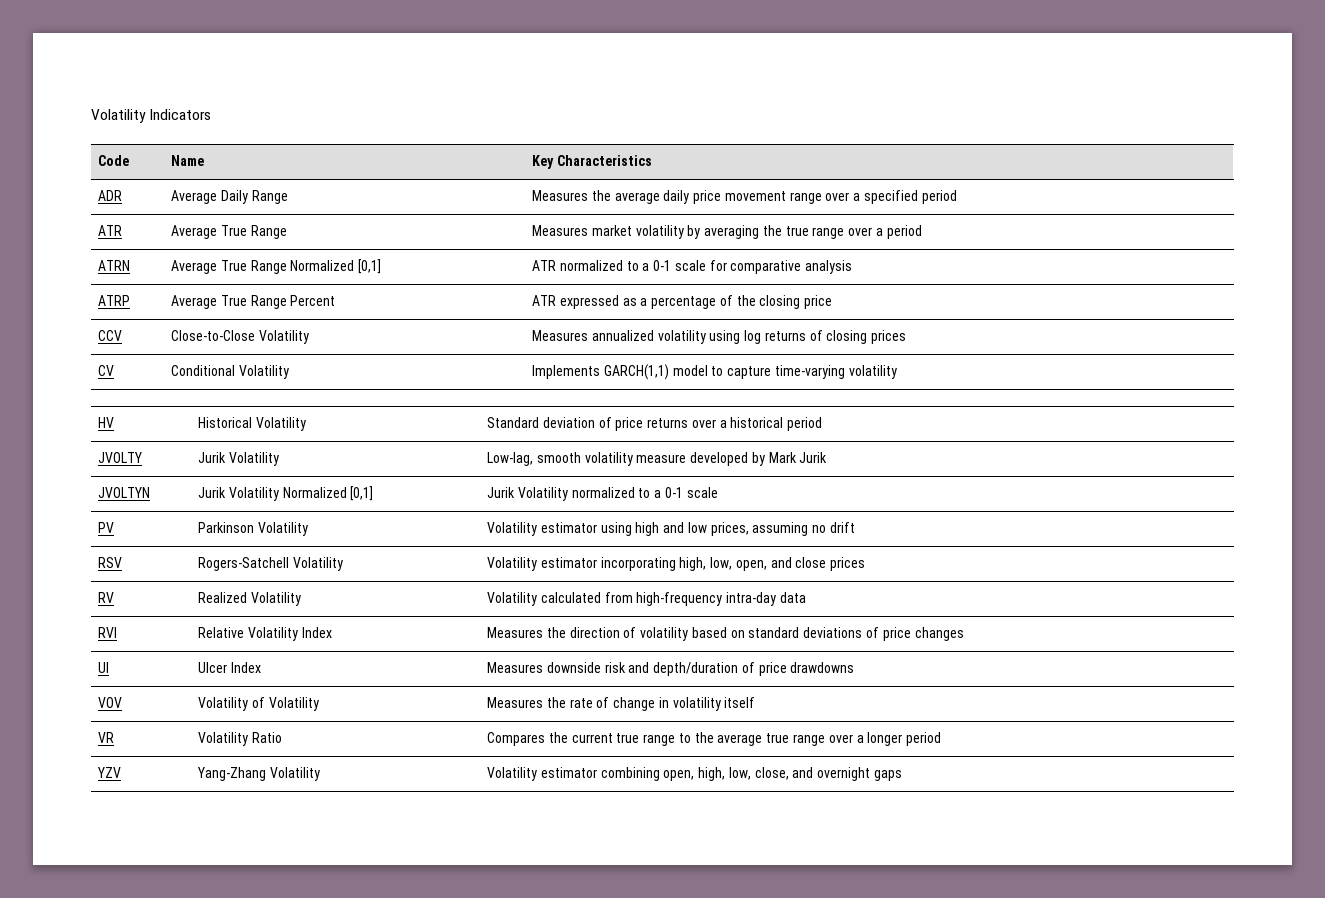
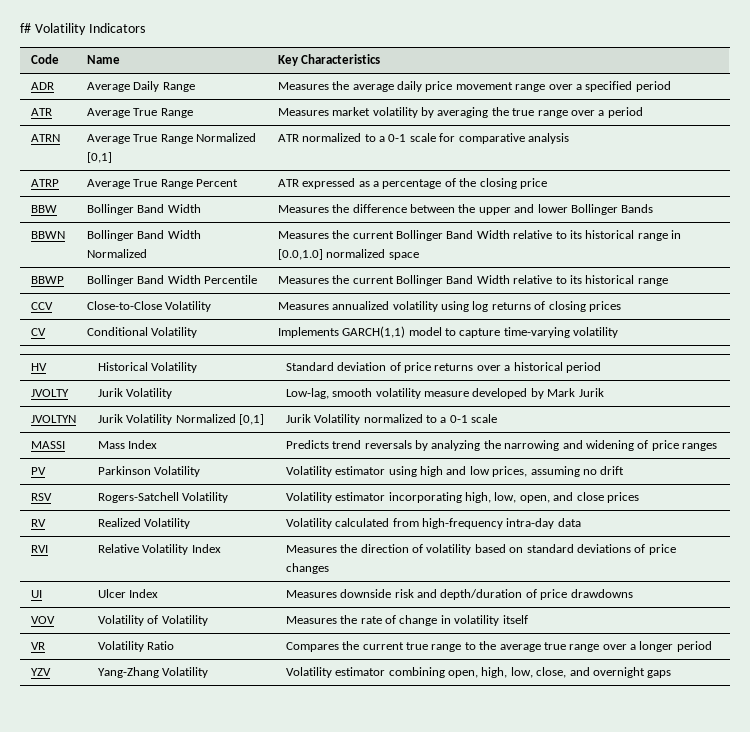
- Volatility Indicators
+ f# Volatility Indicators
+ BBW | Bollinger Band Width | Measures the difference between the upper and lower Bollinger Bands
+ BBWN | Bollinger Band Width Normalized | Measures the current Bollinger Band Width relative to its historical range in [0.0,1.0] normalized space
+ BBWP | Bollinger Band Width Percentile | Measures the current Bollinger Band Width relative to its historical range
+ MASSI | Mass Index | Predicts trend reversals by analyzing the narrowing and widening of price ranges

